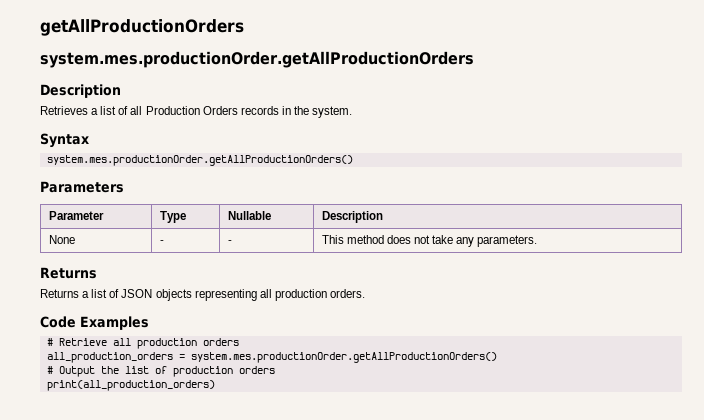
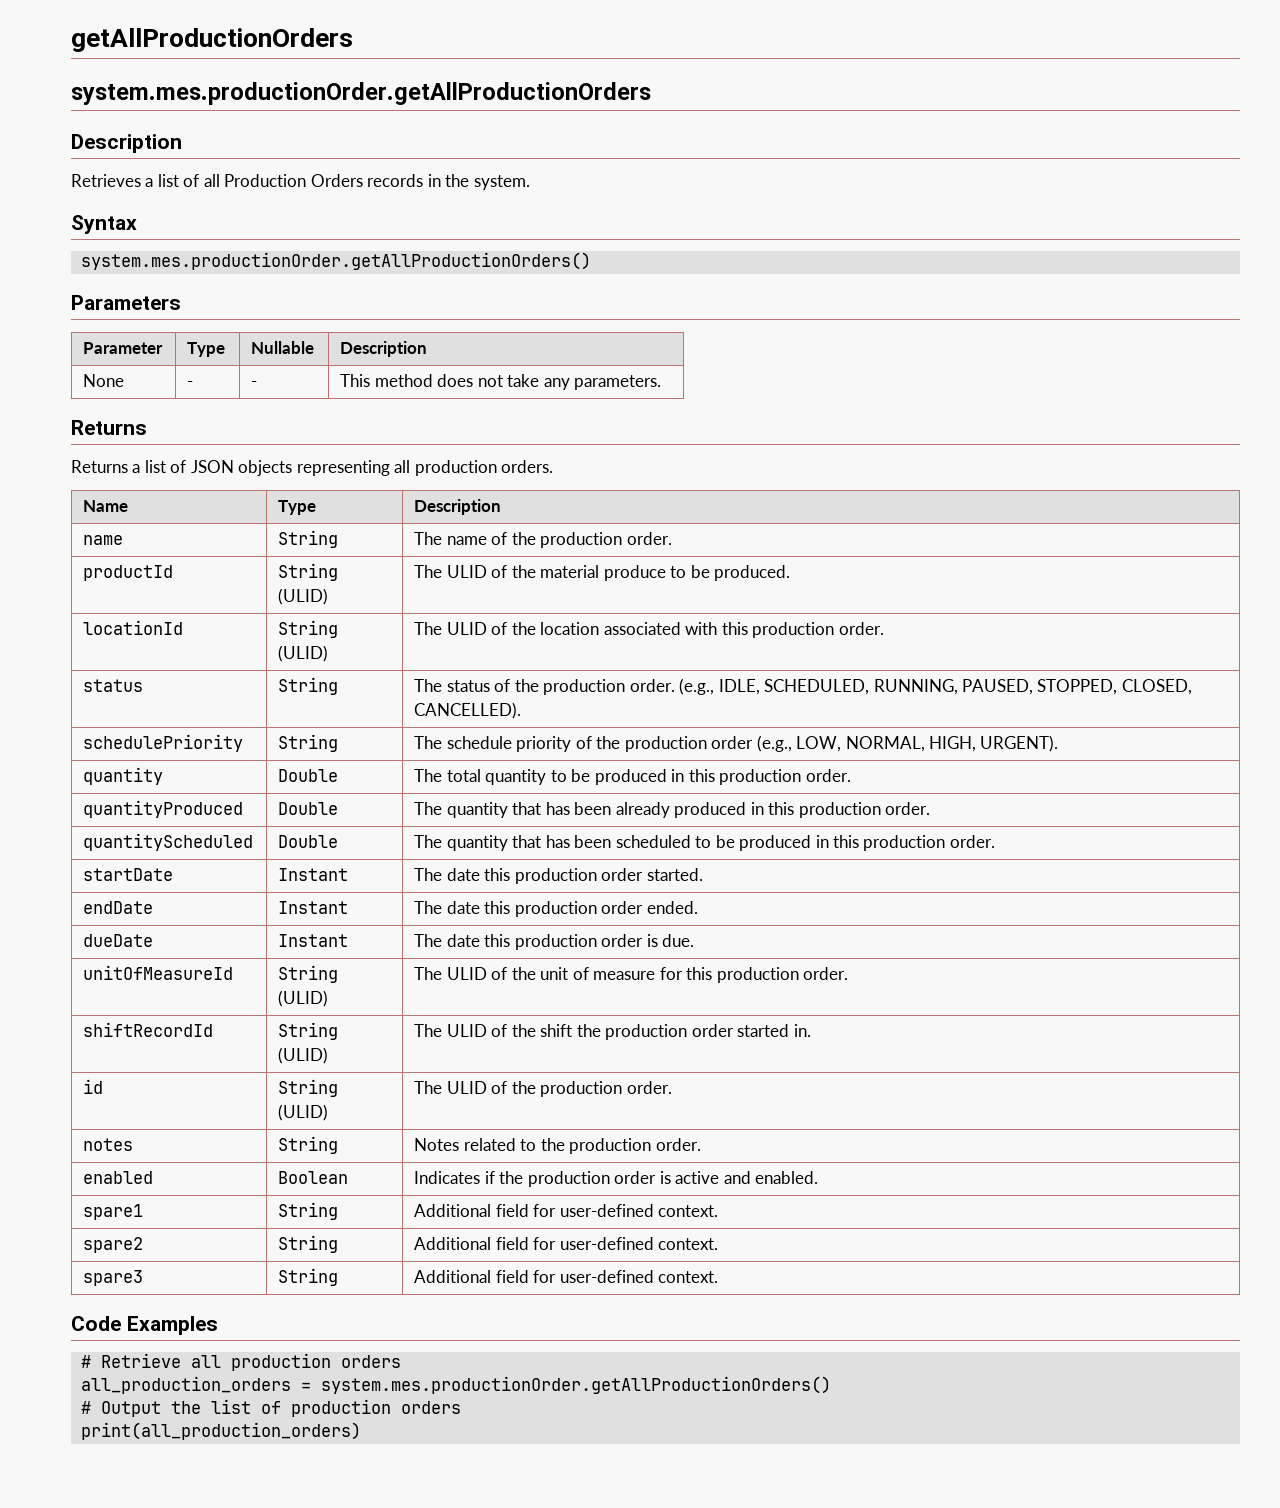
+ Name | Type | Description
+ name | String | The name of the production order.
+ productId | String (ULID) | The ULID of the material produce to be produced.
+ locationId | String (ULID) | The ULID of the location associated with this production order.
+ status | String | The status of the production order. (e.g., IDLE, SCHEDULED, RUNNING, PAUSED, STOPPED, CLOSED, CANCELLED).
+ schedulePriority | String | The schedule priority of the production order (e.g., LOW, NORMAL, HIGH, URGENT).
+ quantity | Double | The total quantity to be produced in this production order.
+ quantityProduced | Double | The quantity that has been already produced in this production order.
+ quantityScheduled | Double | The quantity that has been scheduled to be produced in this production order.
+ startDate | Instant | The date this production order started.
+ endDate | Instant | The date this production order ended.
+ dueDate | Instant | The date this production order is due.
+ unitOfMeasureId | String (ULID) | The ULID of the unit of measure for this production order.
+ shiftRecordId | String (ULID) | The ULID of the shift the production order started in.
+ id | String (ULID) | The ULID of the production order.
+ notes | String | Notes related to the production order.
+ enabled | Boolean | Indicates if the production order is active and enabled.
+ spare1 | String | Additional field for user-defined context.
+ spare2 | String | Additional field for user-defined context.
+ spare3 | String | Additional field for user-defined context.

